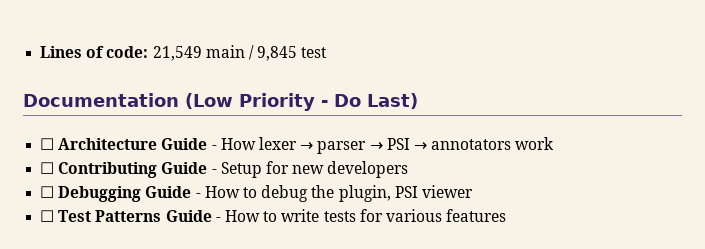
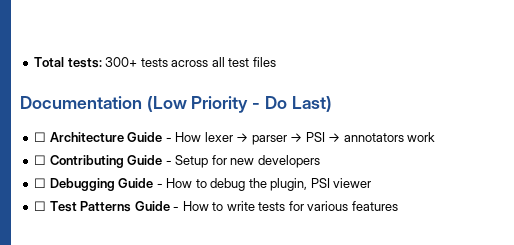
- Lines of code: 21,549 main / 9,845 test
+ Total tests: 300+ tests across all test files

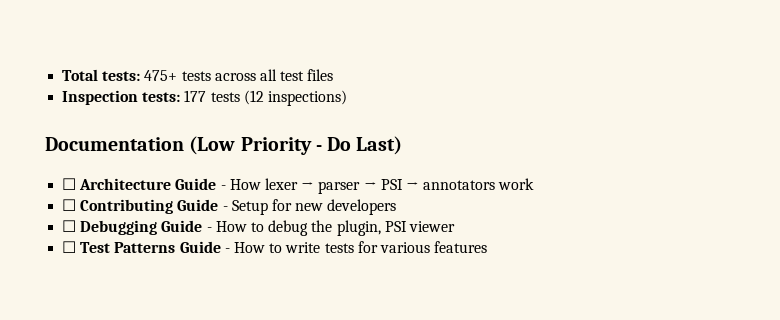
- Total tests: 300+ tests across all test files
+ Total tests: 475+ tests across all test files
+ Inspection tests: 177 tests (12 inspections)

